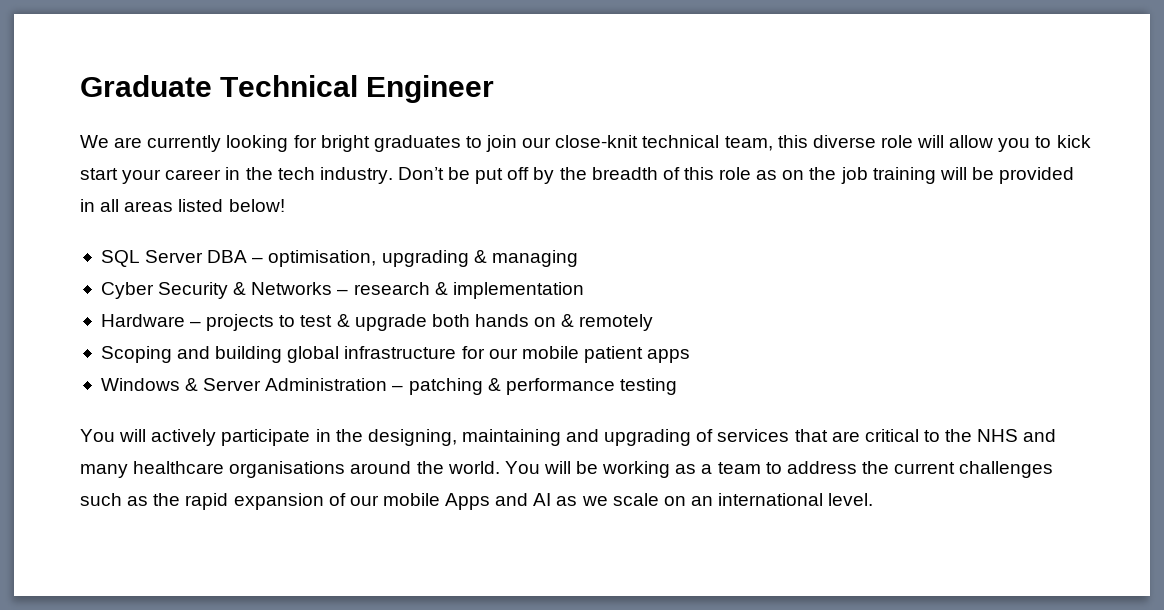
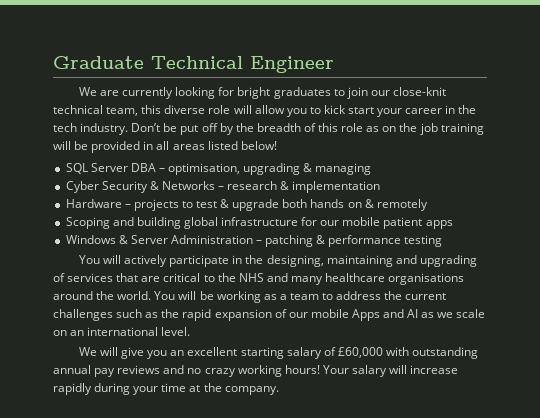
+ We will give you an excellent starting salary of £60,000 with outstanding annual pay reviews and no crazy working hours! Your salary will increase rapidly during your time at the company.

